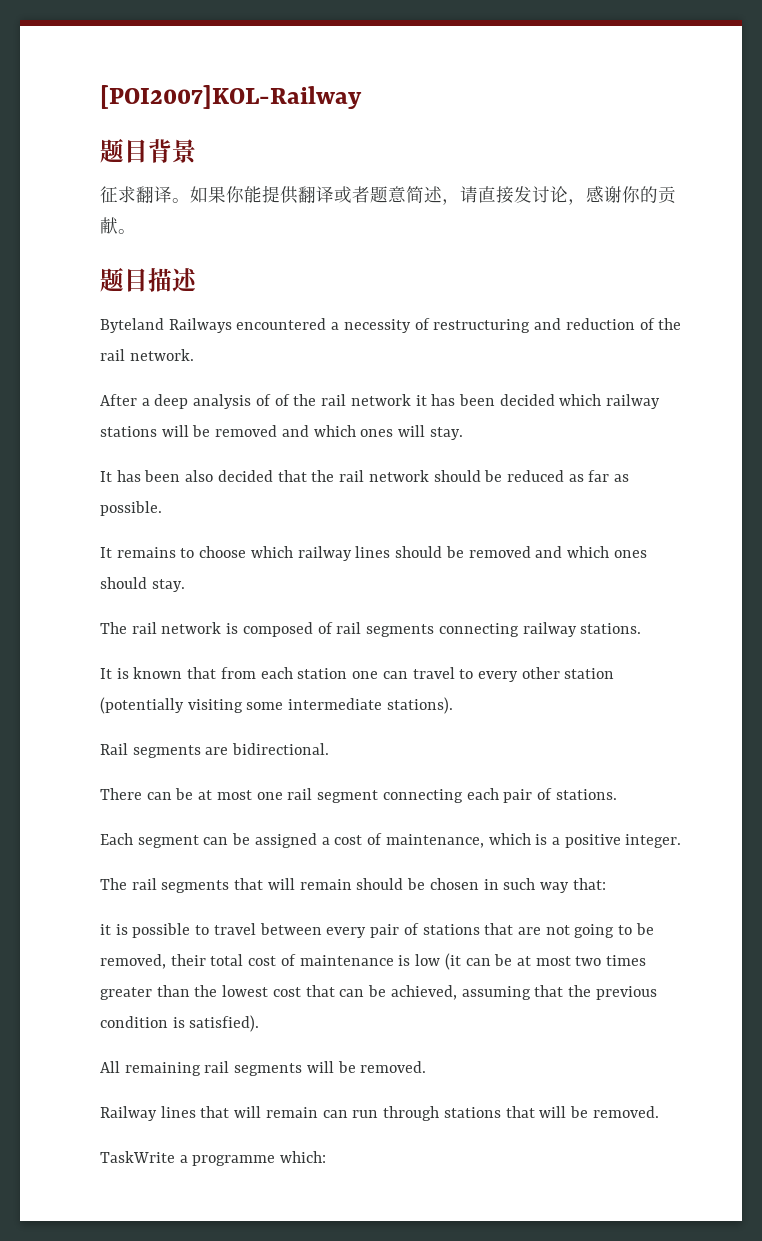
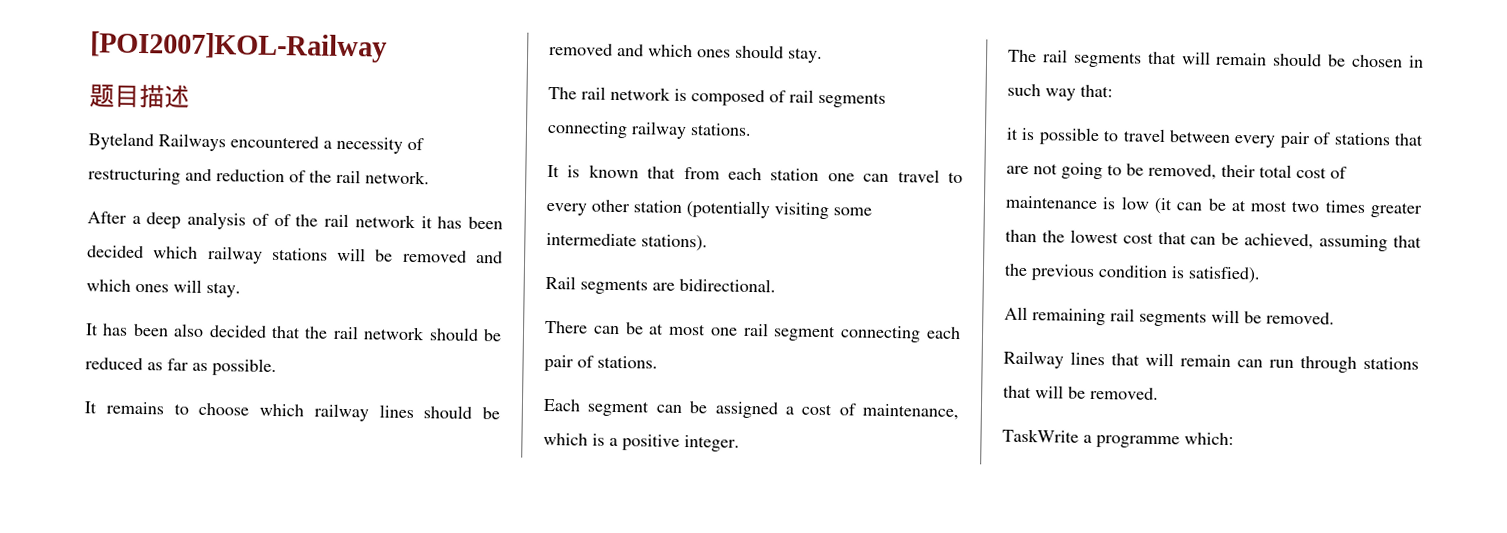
- 题目背景
- 征求翻译。如果你能提供翻译或者题意简述，请直接发讨论，感谢你的贡献。

